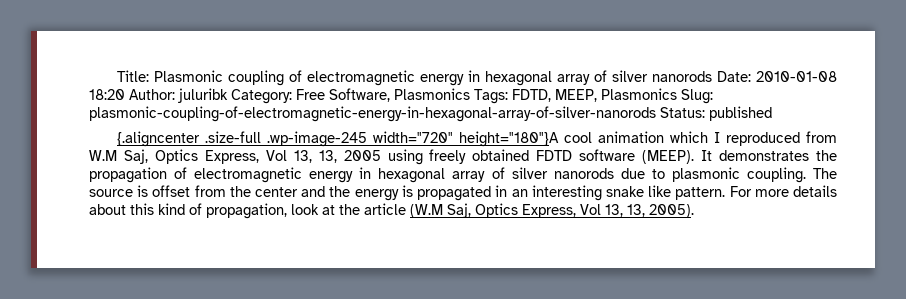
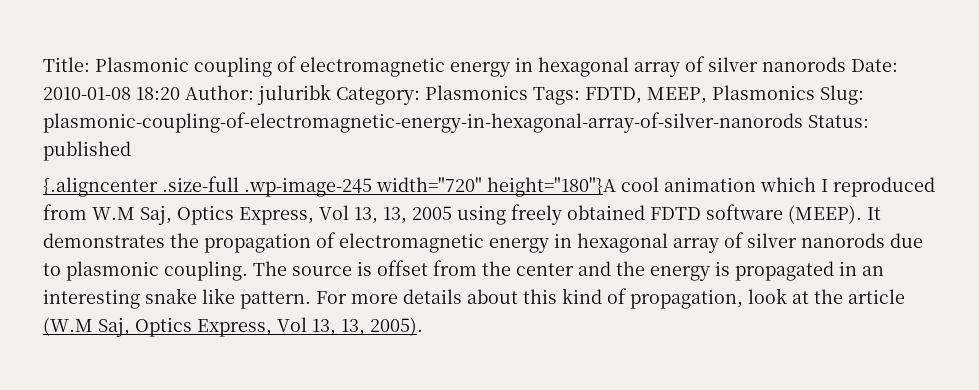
- Title: Plasmonic coupling of electromagnetic energy in hexagonal array of silver nanorods Date: 2010-01-08 18:20 Author: juluribk Category: Free Software, Plasmonics Tags: FDTD, MEEP, Plasmonics Slug: plasmonic-coupling-of-electromagnetic-energy-in-hexagonal-array-of-silver-nanorods Status: published
+ Title: Plasmonic coupling of electromagnetic energy in hexagonal array of silver nanorods Date: 2010-01-08 18:20 Author: juluribk Category: Plasmonics Tags: FDTD, MEEP, Plasmonics Slug: plasmonic-coupling-of-electromagnetic-energy-in-hexagonal-array-of-silver-nanorods Status: published

